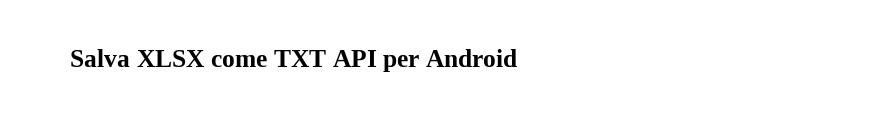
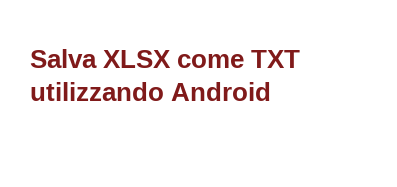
- Salva XLSX come TXT API per Android
+ Salva XLSX come TXT utilizzando Android

